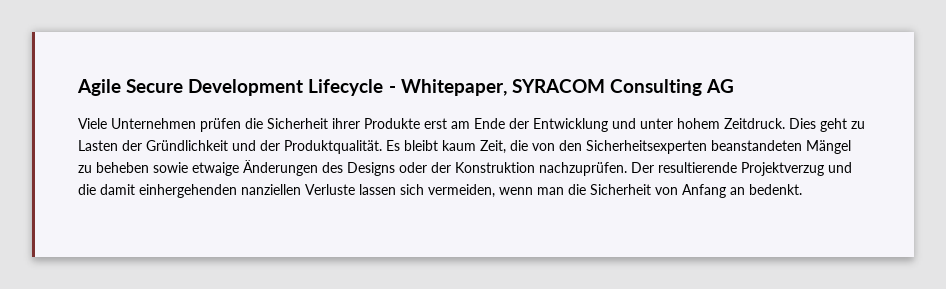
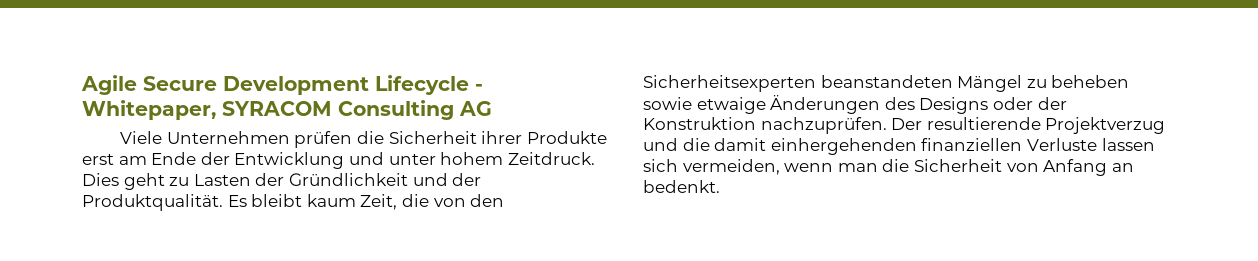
- Der resultierende Projektverzug und die damit einhergehenden nanziellen Verluste lassen sich vermeiden, wenn man die Sicherheit von Anfang an bedenkt.
+ Der resultierende Projektverzug und die damit einhergehenden finanziellen Verluste lassen sich vermeiden, wenn man die Sicherheit von Anfang an bedenkt.

